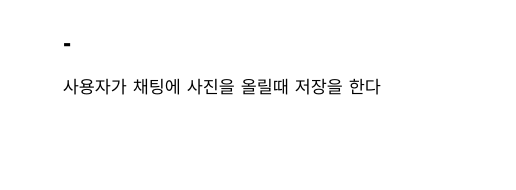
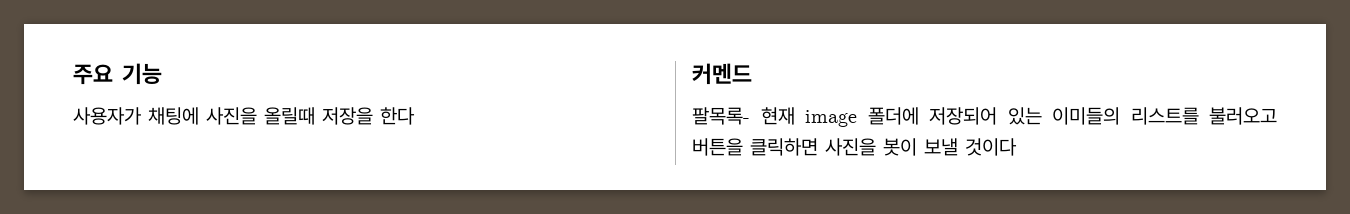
- -
+ 주요 기능
+ 커멘드
+ 팔목록- 현재 image 폴더에 저장되어 있는 이미들의 리스트를 불러오고 버튼을 클릭하면 사진을 봇이 보낼 것이다

